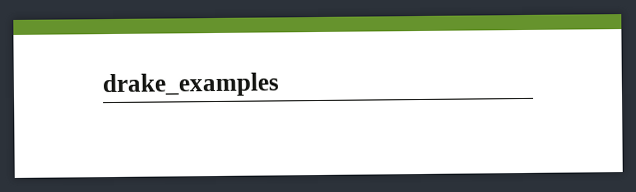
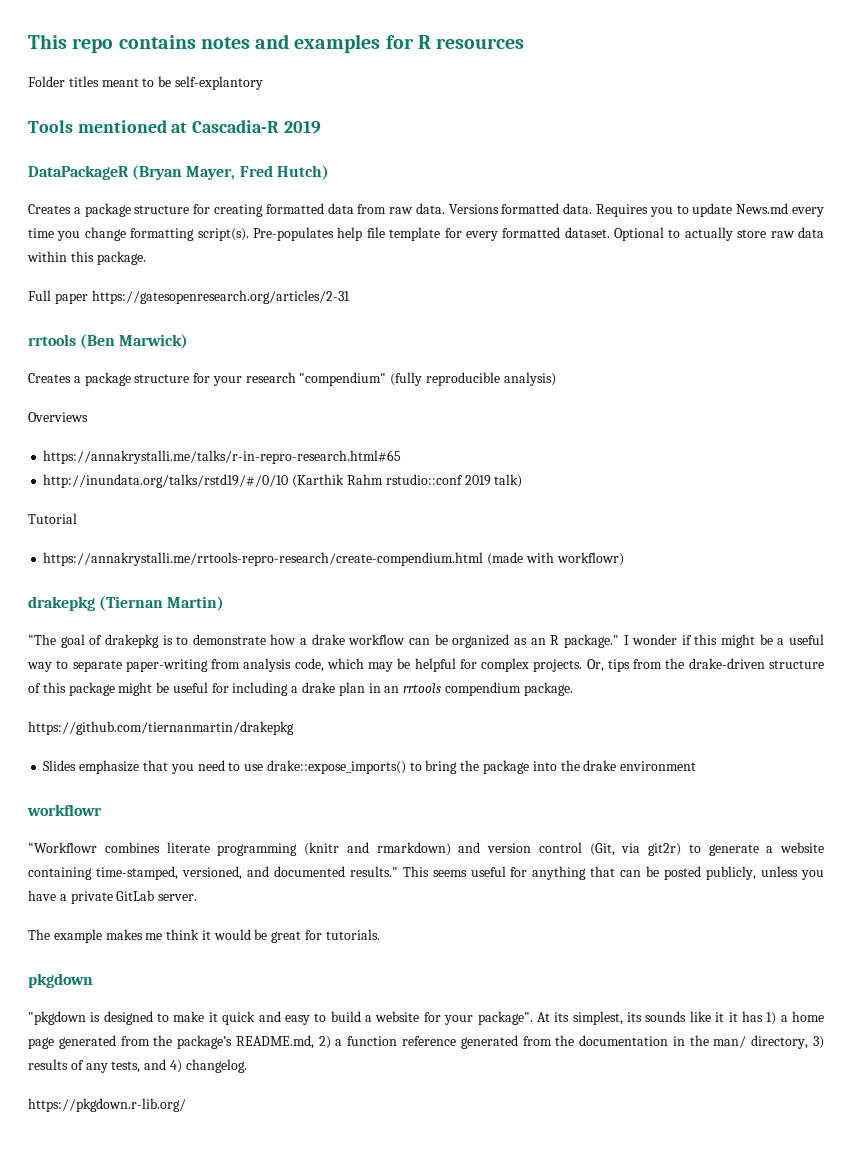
- drake_examples
+ This repo contains notes and examples for R resources
+ Folder titles meant to be self-explantory
+ Tools mentioned at Cascadia-R 2019
+ DataPackageR (Bryan Mayer, Fred Hutch)
+ Creates a package structure for creating formatted data from raw data. Versions formatted data. Requires you to update News.md every time you change formatting script(s). Pre-populates help file template for every formatted dataset. Optional to actually store raw data within this package.
+ Full paper https://gatesopenresearch.org/articles/2-31
+ rrtools (Ben Marwick)
+ Creates a package structure for your research "compendium" (fully reproducible analysis)
+ Overviews
+ https://annakrystalli.me/talks/r-in-repro-research.html#65
+ http://inundata.org/talks/rstd19/#/0/10 (Karthik Rahm rstudio::conf 2019 talk)
+ Tutorial
+ https://annakrystalli.me/rrtools-repro-research/create-compendium.html (made with workflowr)
+ drakepkg (Tiernan Martin)
+ "The goal of drakepkg is to demonstrate how a drake workflow can be organized as an R package." I wonder if this might be a useful way to separate paper-writing from analysis code, which may be helpful for complex projects. Or, tips from the drake-driven structure of this package might be useful for including a drake plan in an rrtools compendium package.
+ https://github.com/tiernanmartin/drakepkg
+ Slides emphasize that you need to use drake::expose_imports() to bring the package into the drake environment
+ workflowr
+ "Workflowr combines literate programming (knitr and rmarkdown) and version control (Git, via git2r) to generate a website containing time-stamped, versioned, and documented results." This seems useful for anything that can be posted publicly, unless you have a private GitLab server.
+ The example makes me think it would be great for tutorials.
+ pkgdown
+ "pkgdown is designed to make it quick and easy to build a website for your package". At its simplest, its sounds like it it has 1) a home page generated from the package’s README.md, 2) a function reference generated from the documentation in the man/ directory, 3) results of any tests, and 4) changelog.
+ https://pkgdown.r-lib.org/

